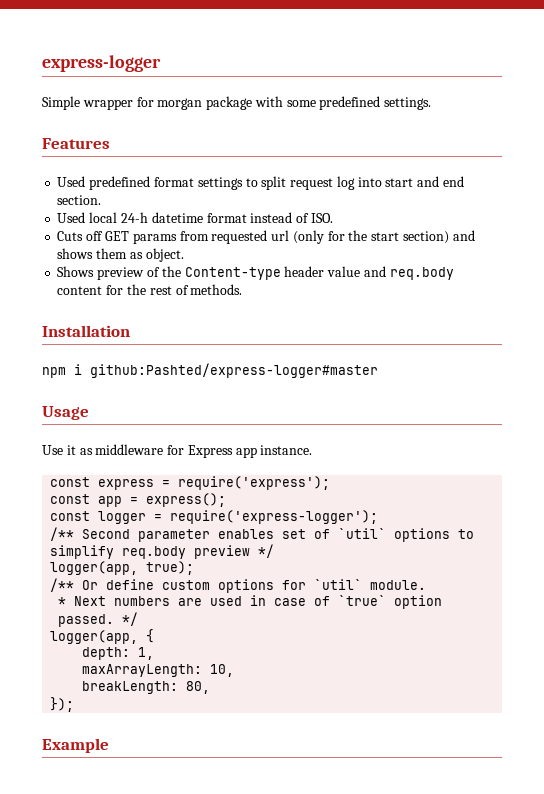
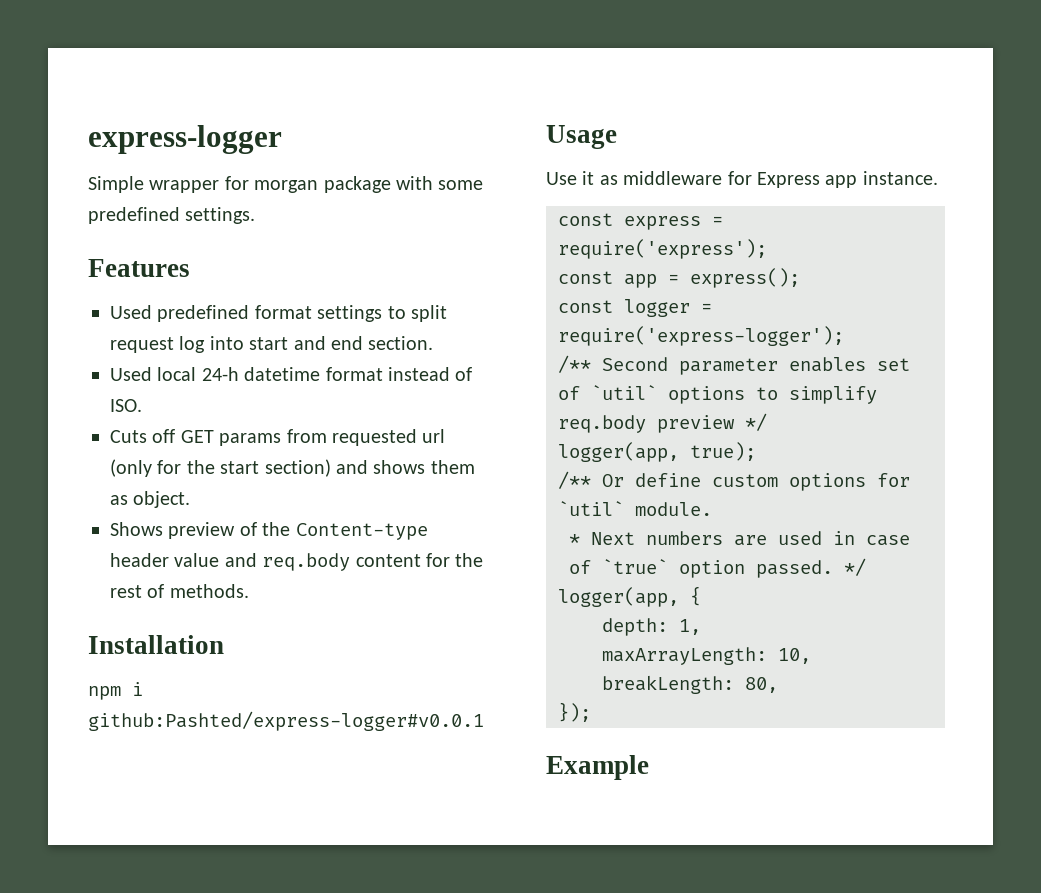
- npm i github:Pashted/express-logger#master
+ npm i github:Pashted/express-logger#v0.0.1

